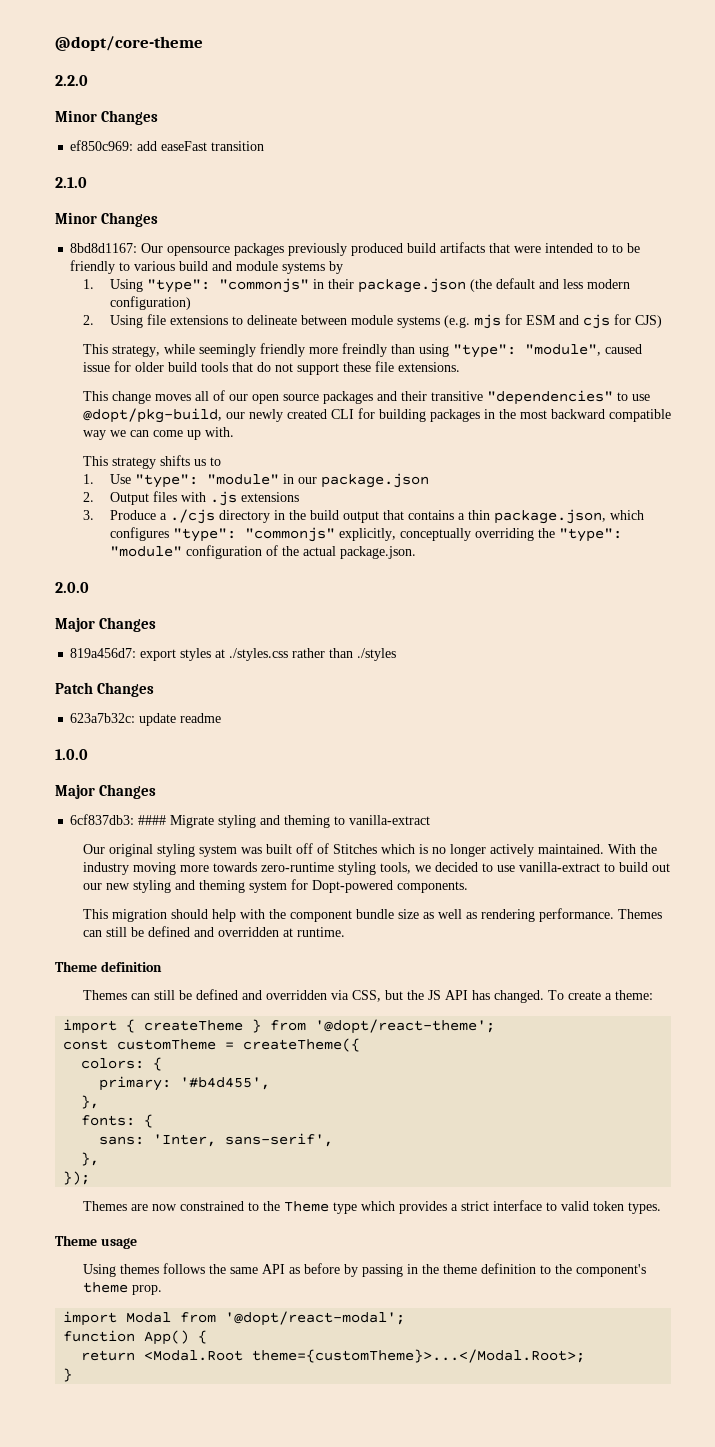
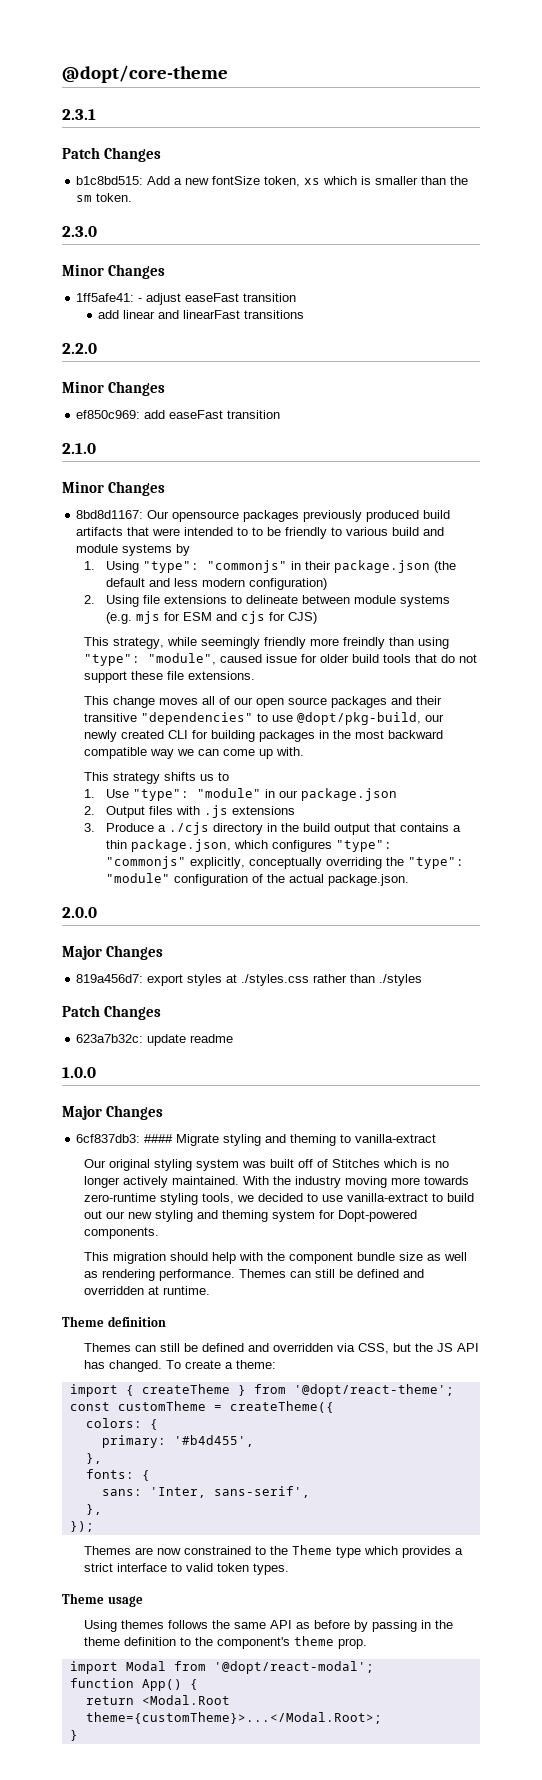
+ 2.3.1
+ Patch Changes
+ b1c8bd515: Add a new fontSize token, xs which is smaller than the sm token.
+ 2.3.0
+ Minor Changes
+ 1ff5afe41: - adjust easeFast transition
+ add linear and linearFast transitions

